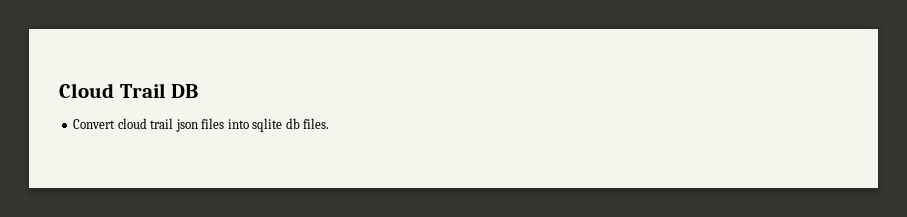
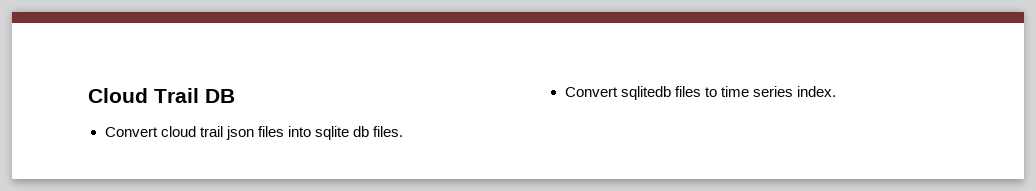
+ Convert sqlitedb files to time series index.

